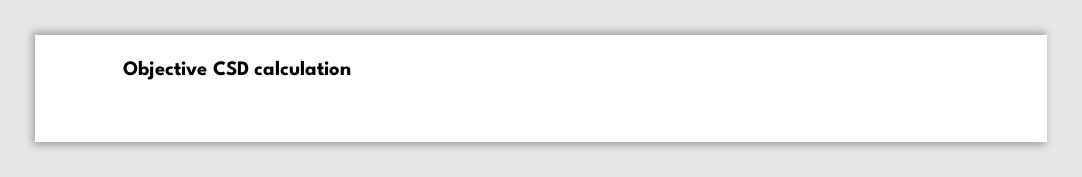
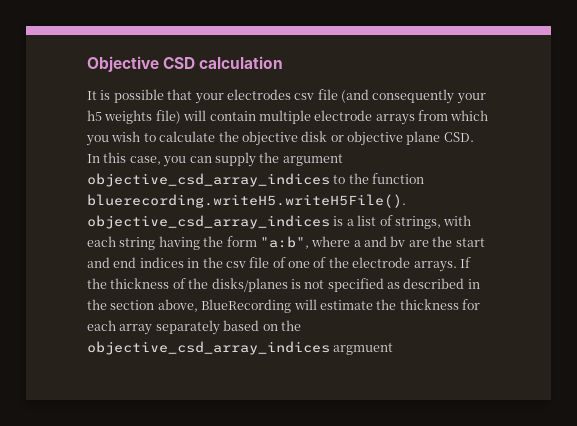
+ It is possible that your electrodes csv file (and consequently your h5 weights file) will contain multiple electrode arrays from which you wish to calculate the objective disk or objective plane CSD. In this case, you can supply the argument objective_csd_array_indices to the function bluerecording.writeH5.writeH5File(). objective_csd_array_indices is a list of strings, with each string having the form "a:b", where a and bv are the start and end indices in the csv file of one of the electrode arrays. If the thickness of the disks/planes is not specified as described in the section above, BlueRecording will estimate the thickness for each array separately based on the objective_csd_array_indices argmuent

